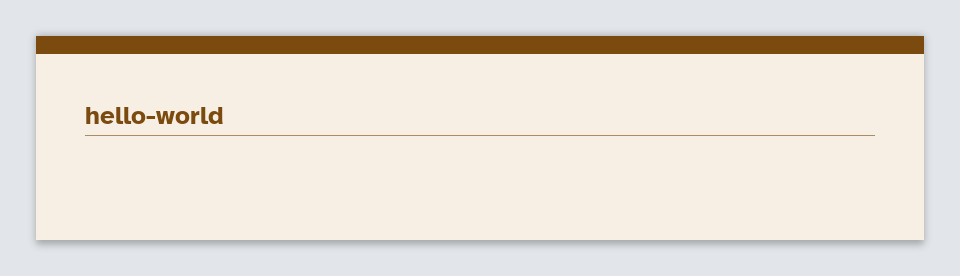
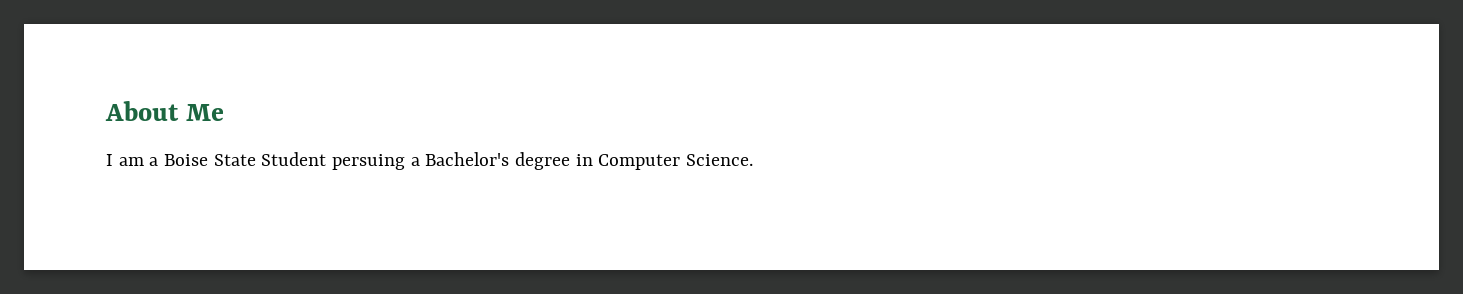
- hello-world
+ About Me
+ I am a Boise State Student persuing a Bachelor's degree in Computer Science.

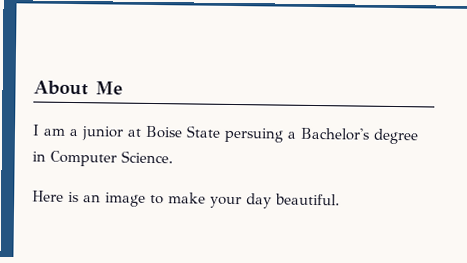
- I am a Boise State Student persuing a Bachelor's degree in Computer Science.
+ I am a junior at Boise State persuing a Bachelor's degree in Computer Science.
+ Here is an image to make your day beautiful.

